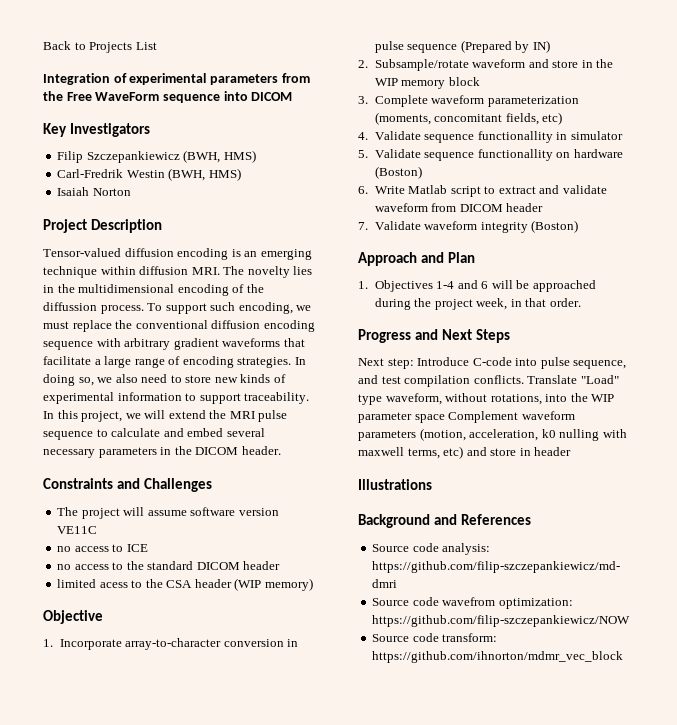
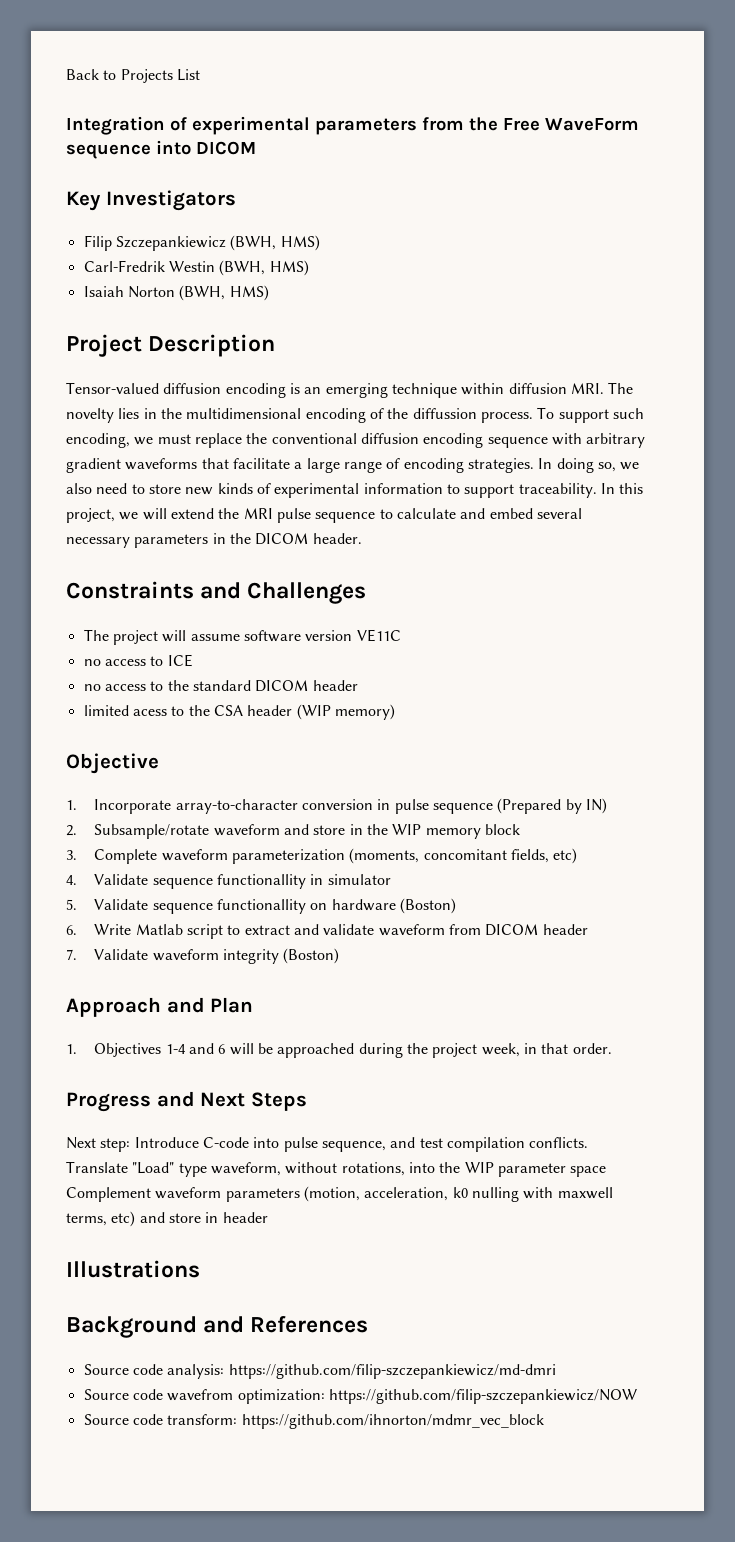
- Isaiah Norton
+ Isaiah Norton (BWH, HMS)

